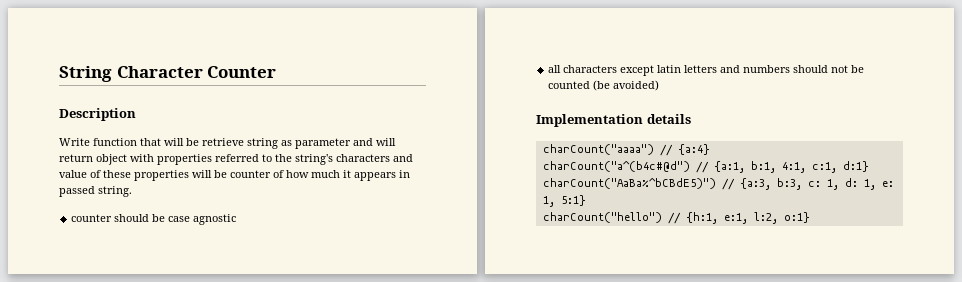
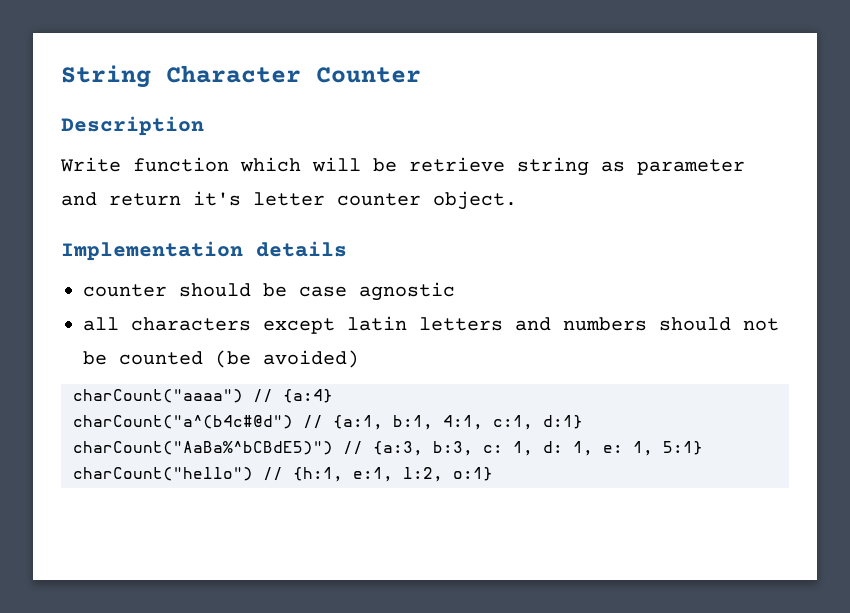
- Write function that will be retrieve string as parameter and will return object with properties referred to the string's characters and value of these properties will be counter of how much it appears in passed string.
+ Write function which will be retrieve string as parameter and return it's letter counter object.
+ Implementation details
- Implementation details

